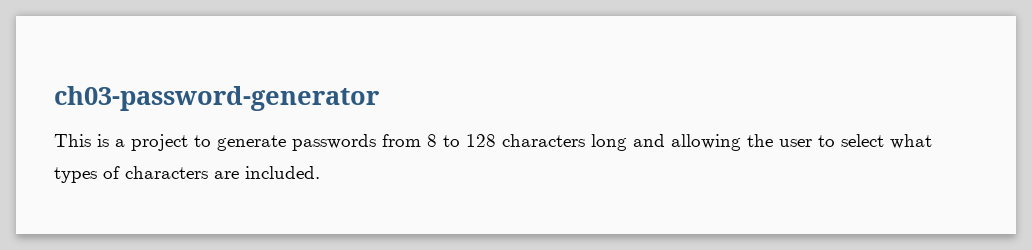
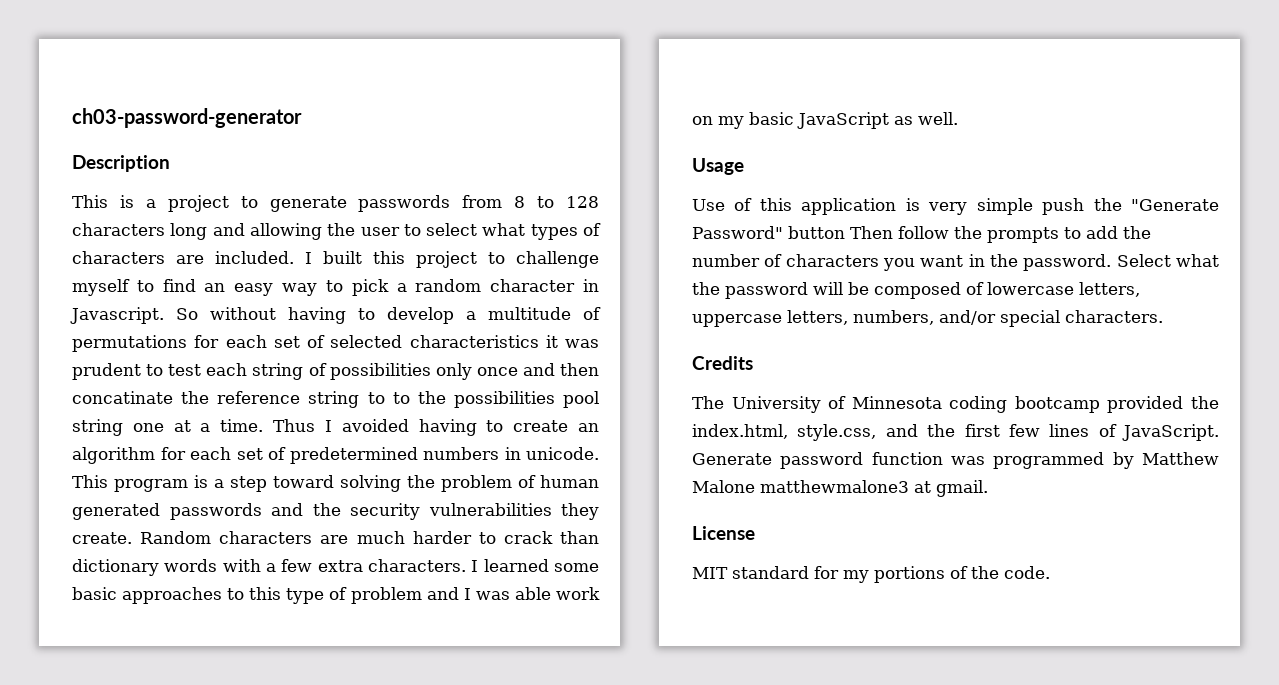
+ Description
+ I built this project to challenge myself to find an easy way to pick a random character in Javascript. So without having to develop a multitude of permutations for each set of selected characteristics it was prudent to test each string of possibilities only once and then concatinate the reference string to to the possibilities pool string one at a time. Thus I avoided having to create an algorithm for each set of predetermined numbers in unicode. This program is a step toward solving the problem of human generated passwords and the security vulnerabilities they create. Random characters are much harder to crack than dictionary words with a few extra characters. I learned some basic approaches to this type of problem and I was able work on my basic JavaScript as well.
+ Usage
+ Use of this application is very simple push the "Generate Password" button Then follow the prompts to add the number of characters you want in the password. Select what the password will be composed of lowercase letters, uppercase letters, numbers, and/or special characters.
+ Credits
+ The University of Minnesota coding bootcamp provided the index.html, style.css, and the first few lines of JavaScript. Generate password function was programmed by Matthew Malone matthewmalone3 at gmail.
+ License
+ MIT standard for my portions of the code.

